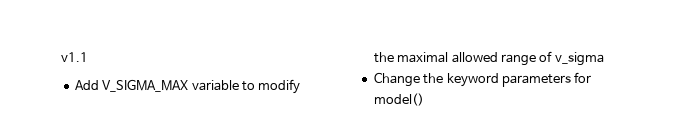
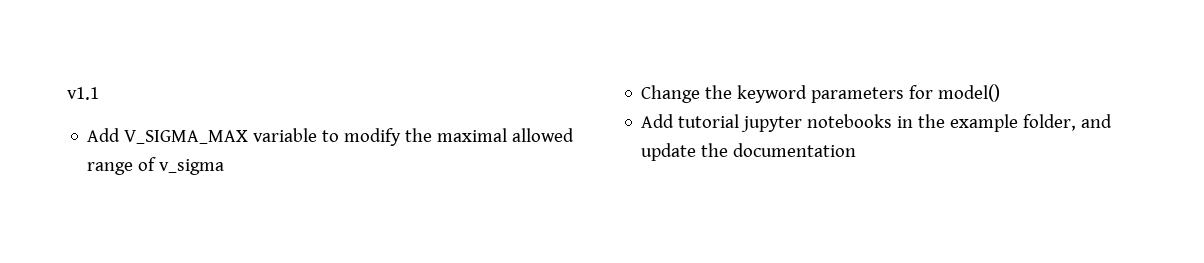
+ Add tutorial jupyter notebooks in the example folder, and update the documentation

